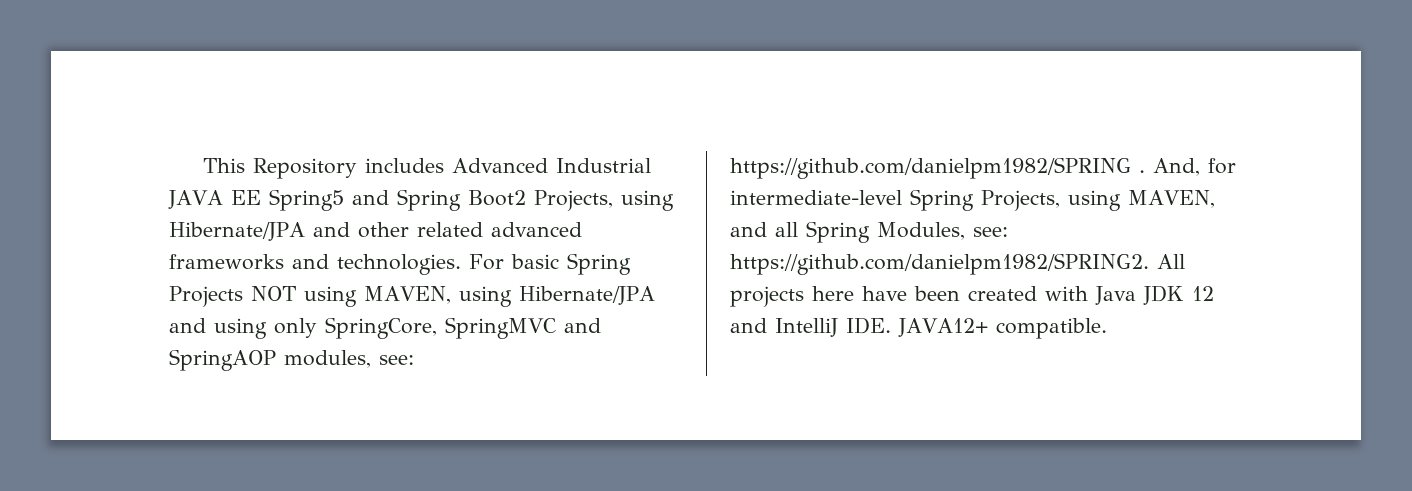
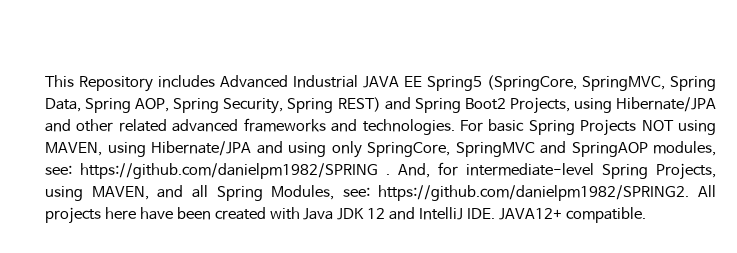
- This Repository includes Advanced Industrial JAVA EE Spring5 and Spring Boot2 Projects, using Hibernate/JPA and other related advanced frameworks and technologies.
+ This Repository includes Advanced Industrial JAVA EE Spring5 (SpringCore, SpringMVC, Spring Data, Spring AOP, Spring Security, Spring REST) and Spring Boot2 Projects, using Hibernate/JPA and other related advanced frameworks and technologies.

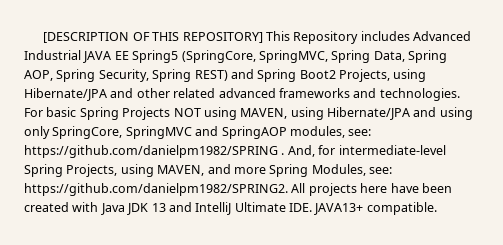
- This Repository includes Advanced Industrial JAVA EE Spring5 (SpringCore, SpringMVC, Spring Data, Spring AOP, Spring Security, Spring REST) and Spring Boot2 Projects, using Hibernate/JPA and other related advanced frameworks and technologies.
+ [DESCRIPTION OF THIS REPOSITORY] This Repository includes Advanced Industrial JAVA EE Spring5 (SpringCore, SpringMVC, Spring Data, Spring AOP, Spring Security, Spring REST) and Spring Boot2 Projects, using Hibernate/JPA and other related advanced frameworks and technologies.
- And, for intermediate-level Spring Projects, using MAVEN, and all Spring Modules, see: https://github.com/danielpm1982/SPRING2. All projects here have been created with Java JDK 12 and IntelliJ IDE. JAVA12+ compatible.
+ And, for intermediate-level Spring Projects, using MAVEN, and more Spring Modules, see: https://github.com/danielpm1982/SPRING2. All projects here have been created with Java JDK 13 and IntelliJ Ultimate IDE. JAVA13+ compatible.

